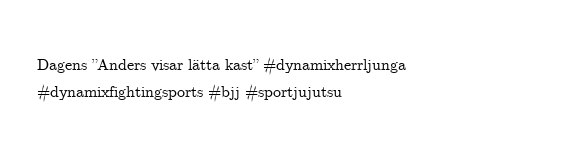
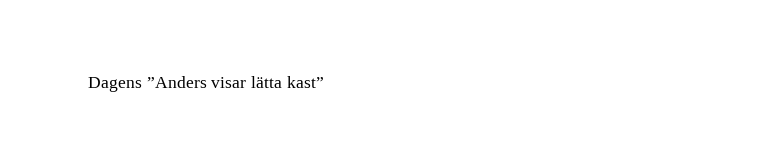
- Dagens ”Anders visar lätta kast” #dynamixherrljunga #dynamixfightingsports #bjj #sportjujutsu
+ Dagens ”Anders visar lätta kast”

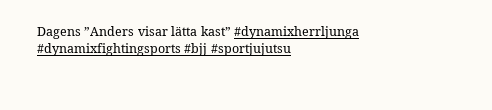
- Dagens ”Anders visar lätta kast”
+ Dagens ”Anders visar lätta kast” #dynamixherrljunga #dynamixfightingsports #bjj #sportjujutsu

